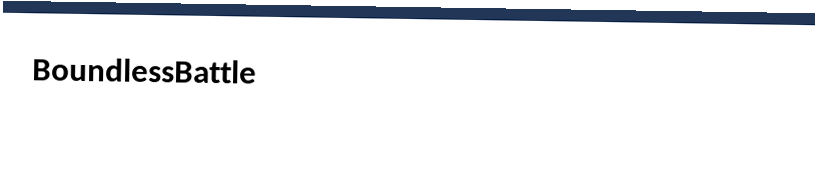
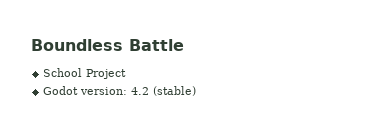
- BoundlessBattle
+ Boundless Battle
+ School Project
+ Godot version: 4.2 (stable)

